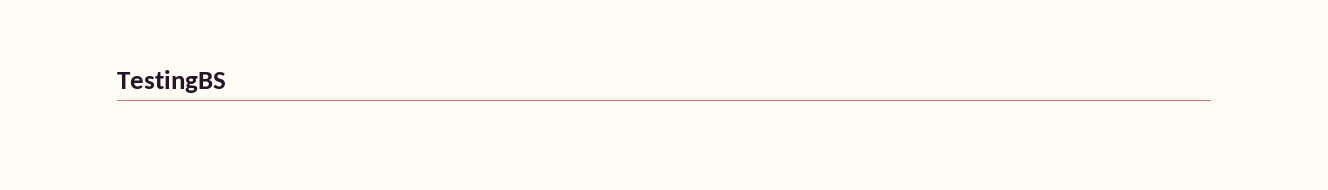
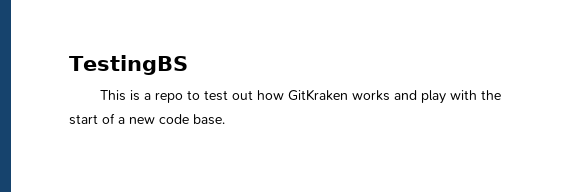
+ This is a repo to test out how GitKraken works and play with the start of a new code base.

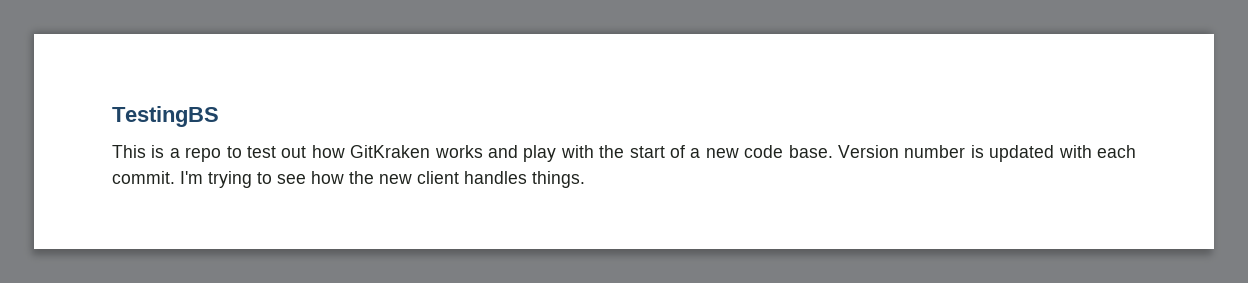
+ Version number is updated with each commit. I'm trying to see how the new client handles things.

